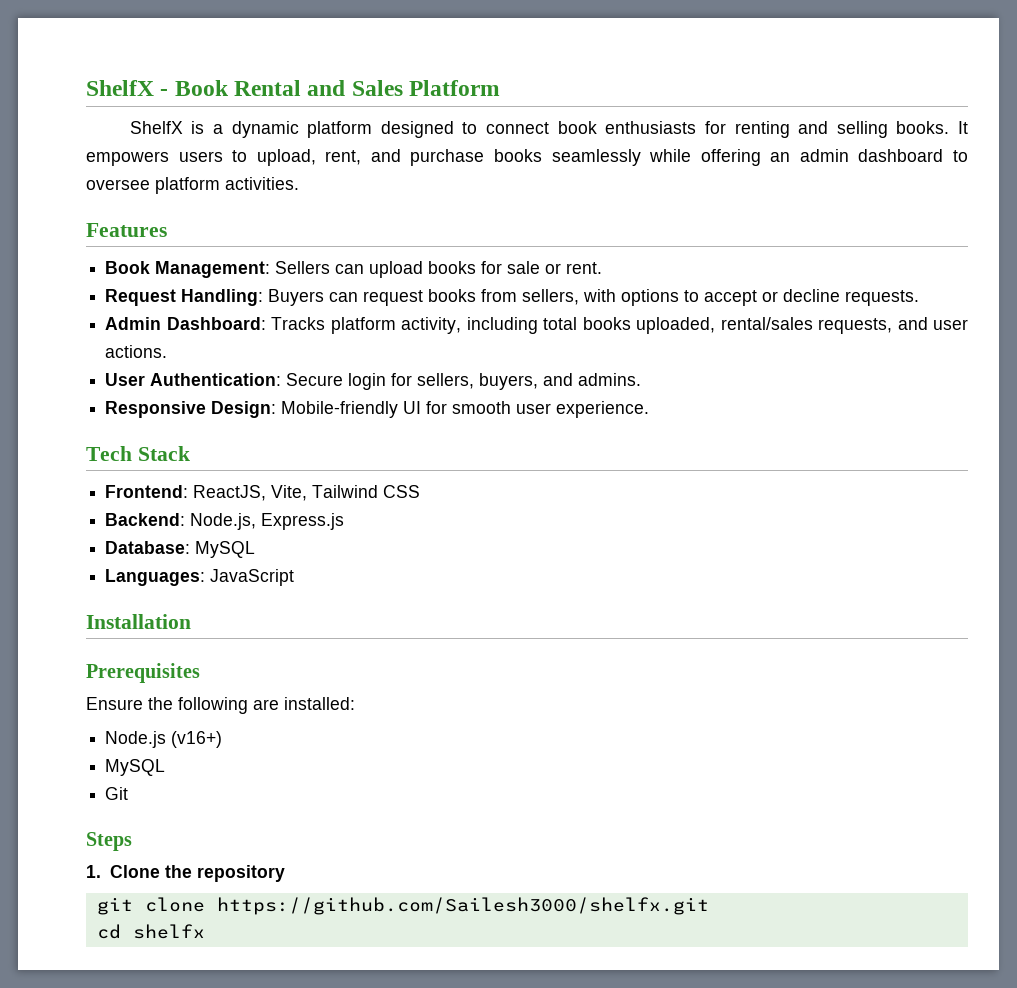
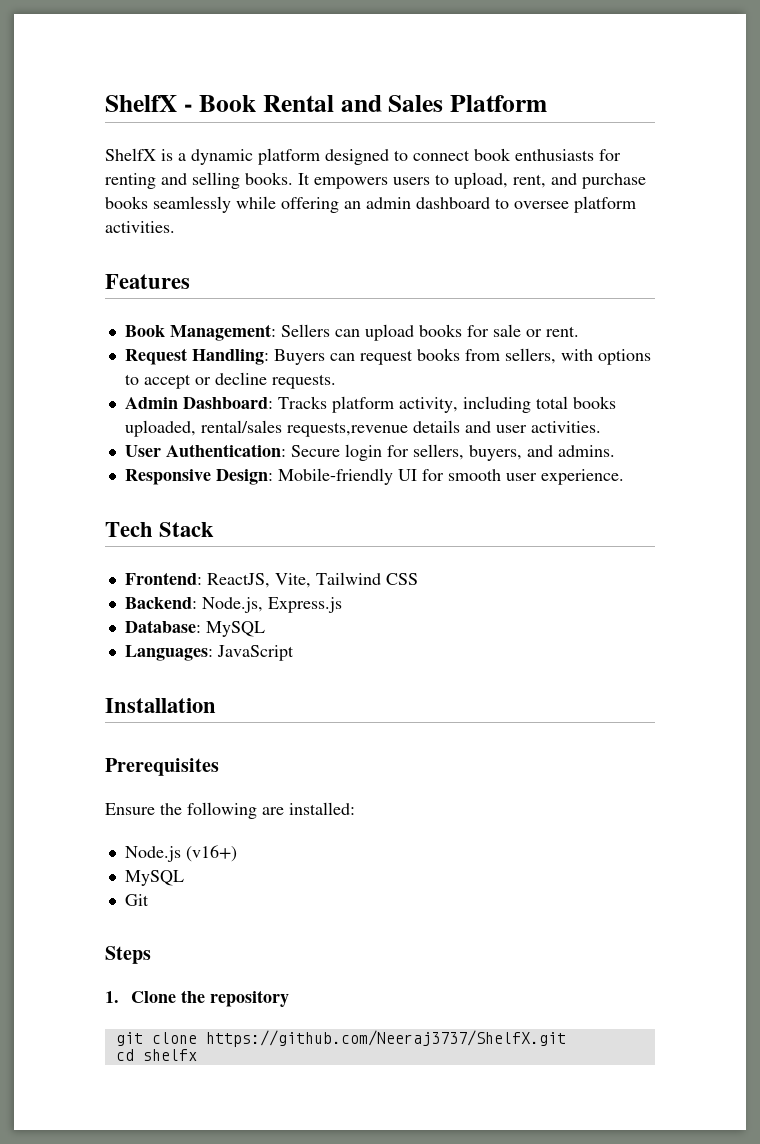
- Admin Dashboard: Tracks platform activity, including total books uploaded, rental/sales requests, and user actions.
+ Admin Dashboard: Tracks platform activity, including total books uploaded, rental/sales requests,revenue details and user activities.
- git clone https://github.com/Sailesh3000/shelfx.git
+ git clone https://github.com/Neeraj3737/ShelfX.git

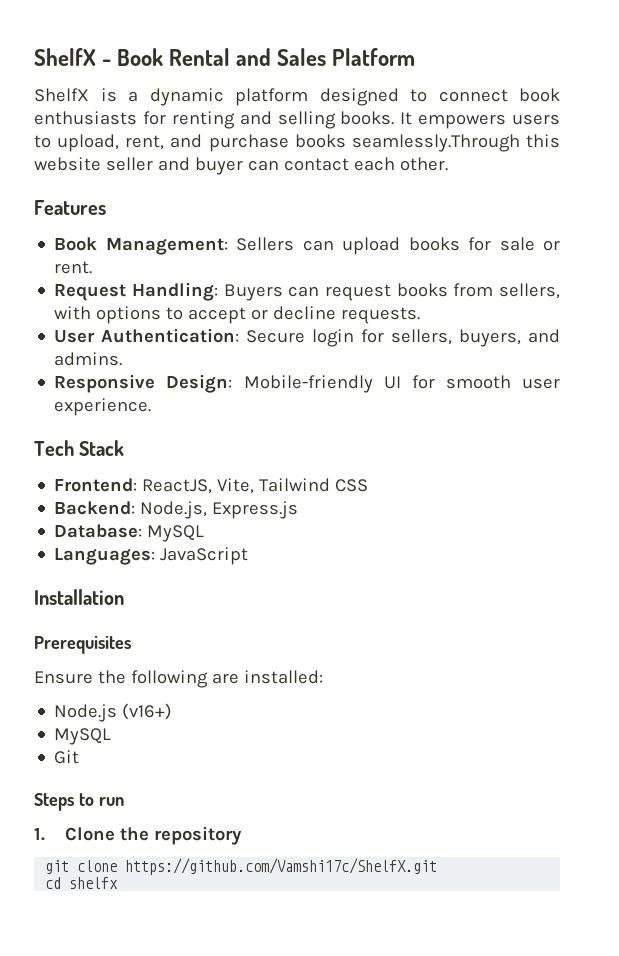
- It empowers users to upload, rent, and purchase books seamlessly while offering an admin dashboard to oversee platform activities.
+ It empowers users to upload, rent, and purchase books seamlessly.Through this website seller and buyer can contact each other.
- Admin Dashboard: Tracks platform activity, including total books uploaded, rental/sales requests,revenue details and user activities.
- Steps
+ Steps to run
- git clone https://github.com/Neeraj3737/ShelfX.git
+ git clone https://github.com/Vamshi17c/ShelfX.git

